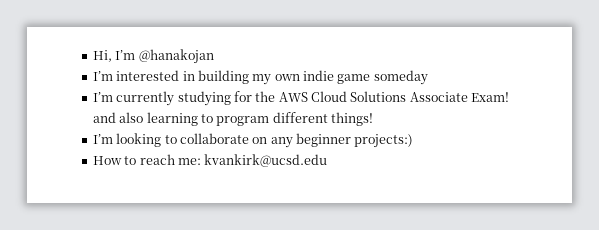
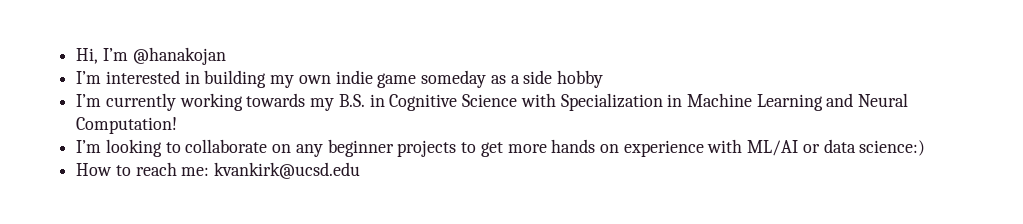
- I’m interested in building my own indie game someday
- I’m currently studying for the AWS Cloud Solutions Associate Exam! and also learning to program different things!
+ I’m interested in building my own indie game someday as a side hobby
+ I’m currently working towards my B.S. in Cognitive Science with Specialization in Machine Learning and Neural Computation!
- I’m looking to collaborate on any beginner projects:)
+ I’m looking to collaborate on any beginner projects to get more hands on experience with ML/AI or data science:)

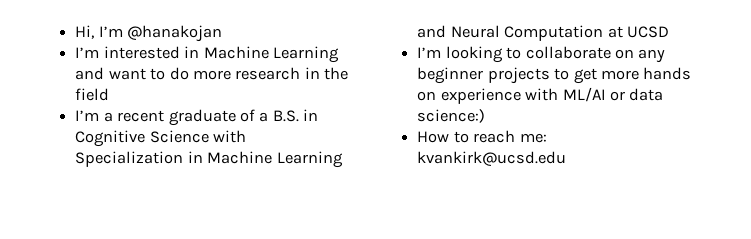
- I’m interested in building my own indie game someday as a side hobby
- I’m currently working towards my B.S. in Cognitive Science with Specialization in Machine Learning and Neural Computation!
+ I’m interested in Machine Learning and want to do more research in the field
+ I’m a recent graduate of a B.S. in Cognitive Science with Specialization in Machine Learning and Neural Computation at UCSD

